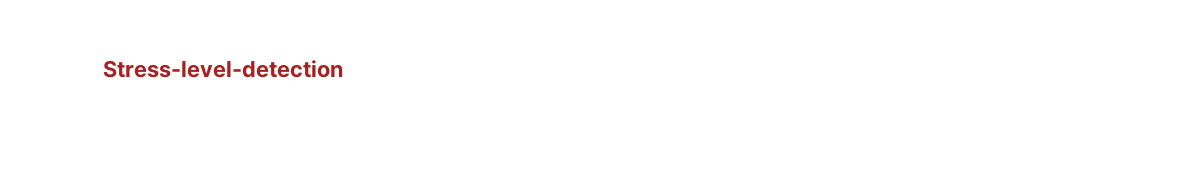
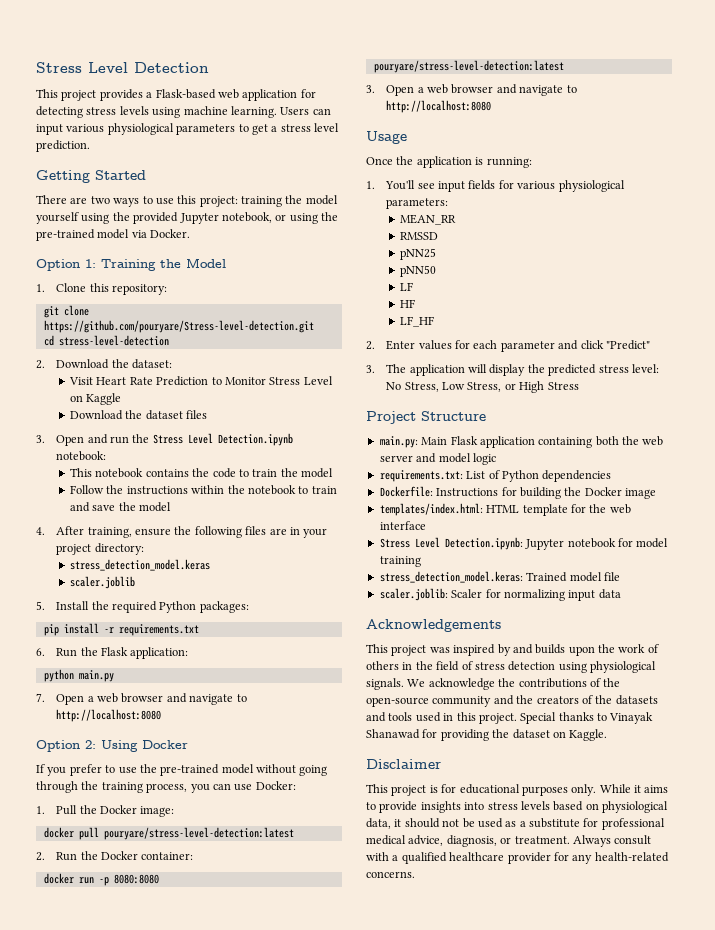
- Stress-level-detection
+ Stress Level Detection
+ This project provides a Flask-based web application for detecting stress levels using machine learning. Users can input various physiological parameters to get a stress level prediction.
+ Getting Started
+ There are two ways to use this project: training the model yourself using the provided Jupyter notebook, or using the pre-trained model via Docker.
+ Option 1: Training the Model
+ 1. Clone this repository:
+ git clone https://github.com/pouryare/Stress-level-detection.git
+ cd stress-level-detection
+ 2. Download the dataset:
+ Visit Heart Rate Prediction to Monitor Stress Level on Kaggle
+ Download the dataset files
+ 3. Open and run the Stress Level Detection.ipynb notebook:
+ This notebook contains the code to train the model
+ Follow the instructions within the notebook to train and save the model
+ 4. After training, ensure the following files are in your project directory:
+ stress_detection_model.keras
+ scaler.joblib
+ 5. Install the required Python packages:
+ pip install -r requirements.txt
+ 6. Run the Flask application:
+ python main.py
+ 7. Open a web browser and navigate to http://localhost:8080
+ Option 2: Using Docker
+ If you prefer to use the pre-trained model without going through the training process, you can use Docker:
+ 1. Pull the Docker image:
+ docker pull pouryare/stress-level-detection:latest
+ 2. Run the Docker container:
+ docker run -p 8080:8080 pouryare/stress-level-detection:latest
+ 3. Open a web browser and navigate to http://localhost:8080
+ Usage
+ Once the application is running:
+ 1. You'll see input fields for various physiological parameters:
+ MEAN_RR
+ RMSSD
+ pNN25
+ pNN50
+ LF
+ HF
+ LF_HF
+ 2. Enter values for each parameter and click "Predict"
+ 3. The application will display the predicted stress level: No Stress, Low Stress, or High Stress
+ Project Structure
+ main.py: Main Flask application containing both the web server and model logic
+ requirements.txt: List of Python dependencies
+ Dockerfile: Instructions for building the Docker image
+ templates/index.html: HTML template for the web interface
+ Stress Level Detection.ipynb: Jupyter notebook for model training
+ stress_detection_model.keras: Trained model file
+ scaler.joblib: Scaler for normalizing input data
+ Acknowledgements
+ This project was inspired by and builds upon the work of others in the field of stress detection using physiological signals. We acknowledge the contributions of the open-source community and the creators of the datasets and tools used in this project. Special thanks to Vinayak Shanawad for providing the dataset on Kaggle.
+ Disclaimer
+ This project is for educational purposes only. While it aims to provide insights into stress levels based on physiological data, it should not be used as a substitute for professional medical advice, diagnosis, or treatment. Always consult with a qualified healthcare provider for any health-related concerns.

